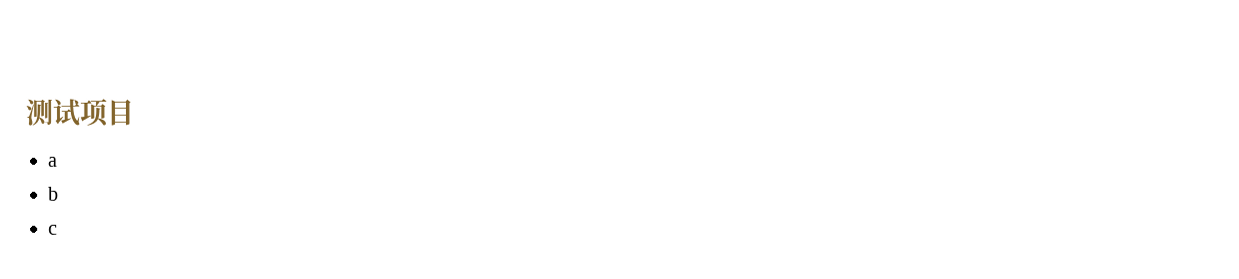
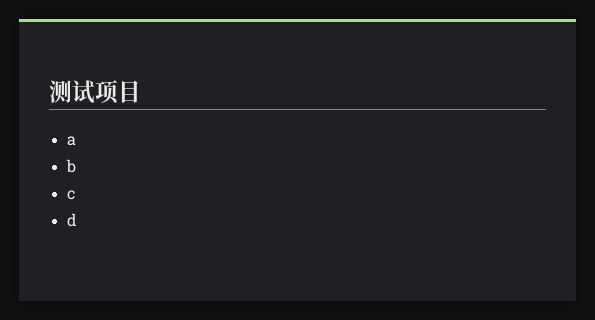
+ d

